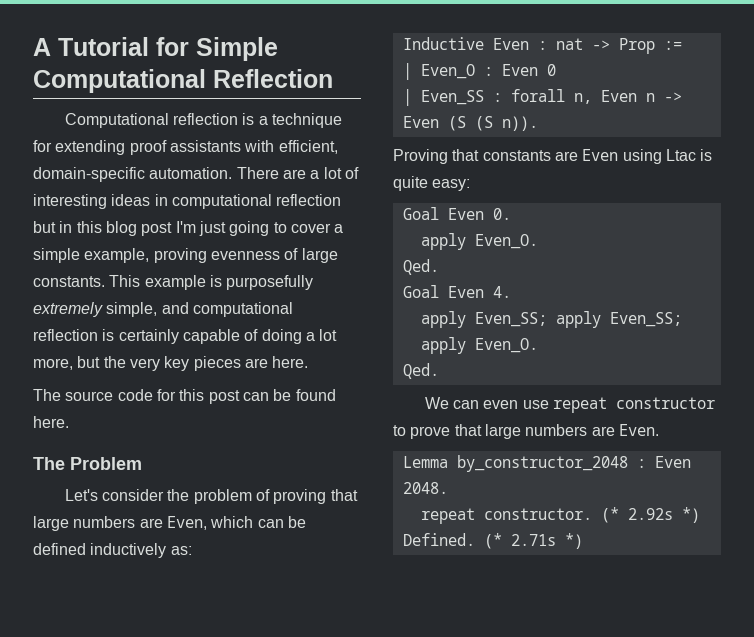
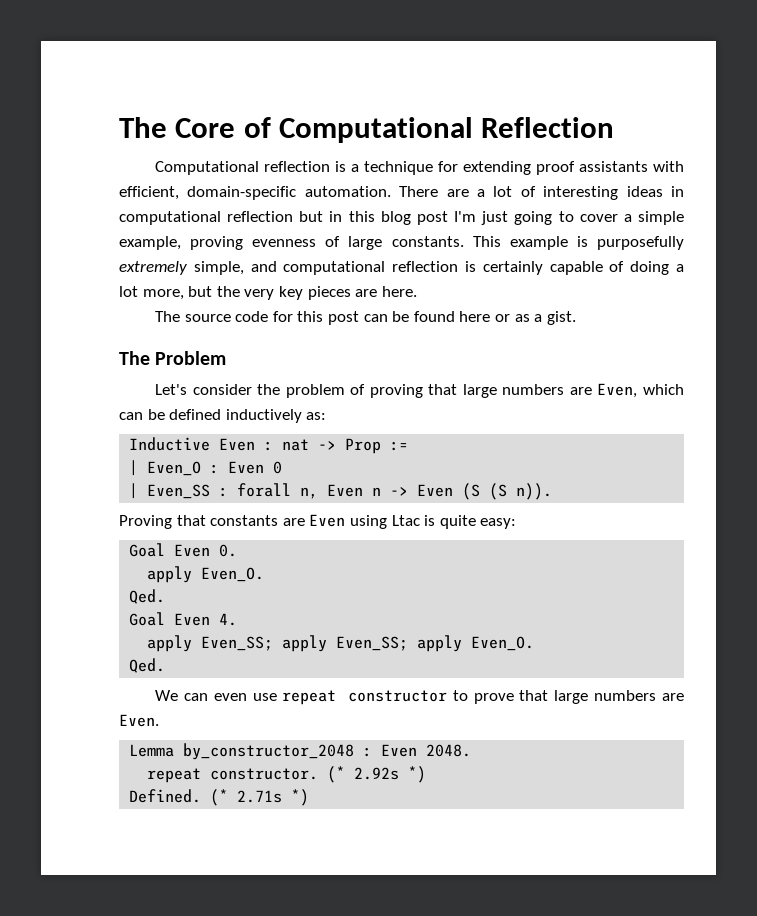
- A Tutorial for Simple Computational Reflection
+ The Core of Computational Reflection
- The source code for this post can be found here.
+ The source code for this post can be found here or as a gist.

